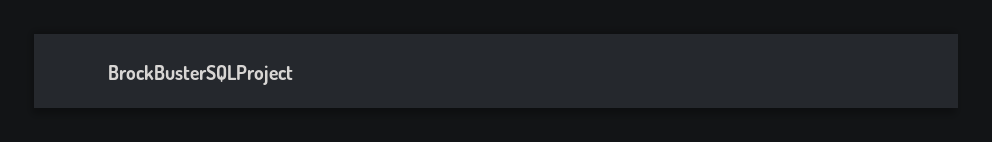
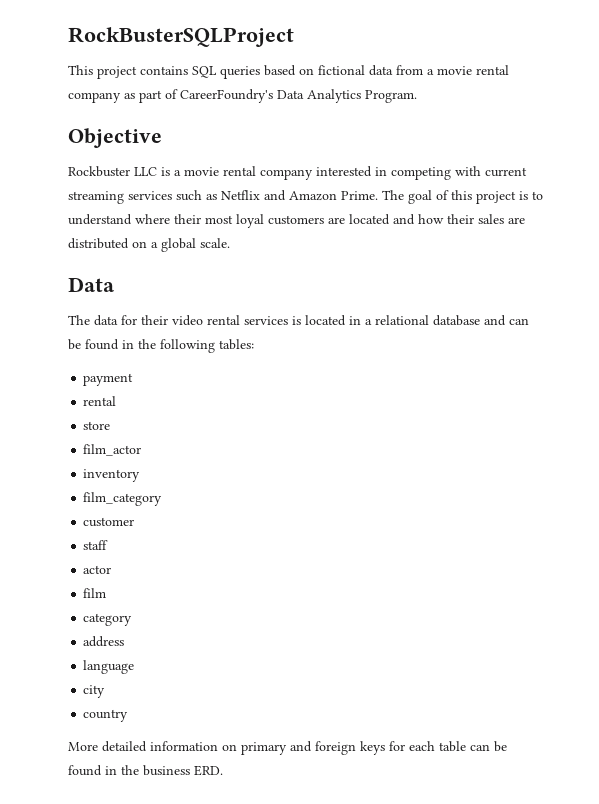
- BrockBusterSQLProject
+ RockBusterSQLProject
+ This project contains SQL queries based on fictional data from a movie rental company as part of CareerFoundry's Data Analytics Program.
+ Objective
+ Rockbuster LLC is a movie rental company interested in competing with current streaming services such as Netflix and Amazon Prime. The goal of this project is to understand where their most loyal customers are located and how their sales are distributed on a global scale.
+ Data
+ The data for their video rental services is located in a relational database and can be found in the following tables:
+ payment
+ rental
+ store
+ film_actor
+ inventory
+ film_category
+ customer
+ staff
+ actor
+ film
+ category
+ address
+ language
+ city
+ country
+ More detailed information on primary and foreign keys for each table can be found in the business ERD.

